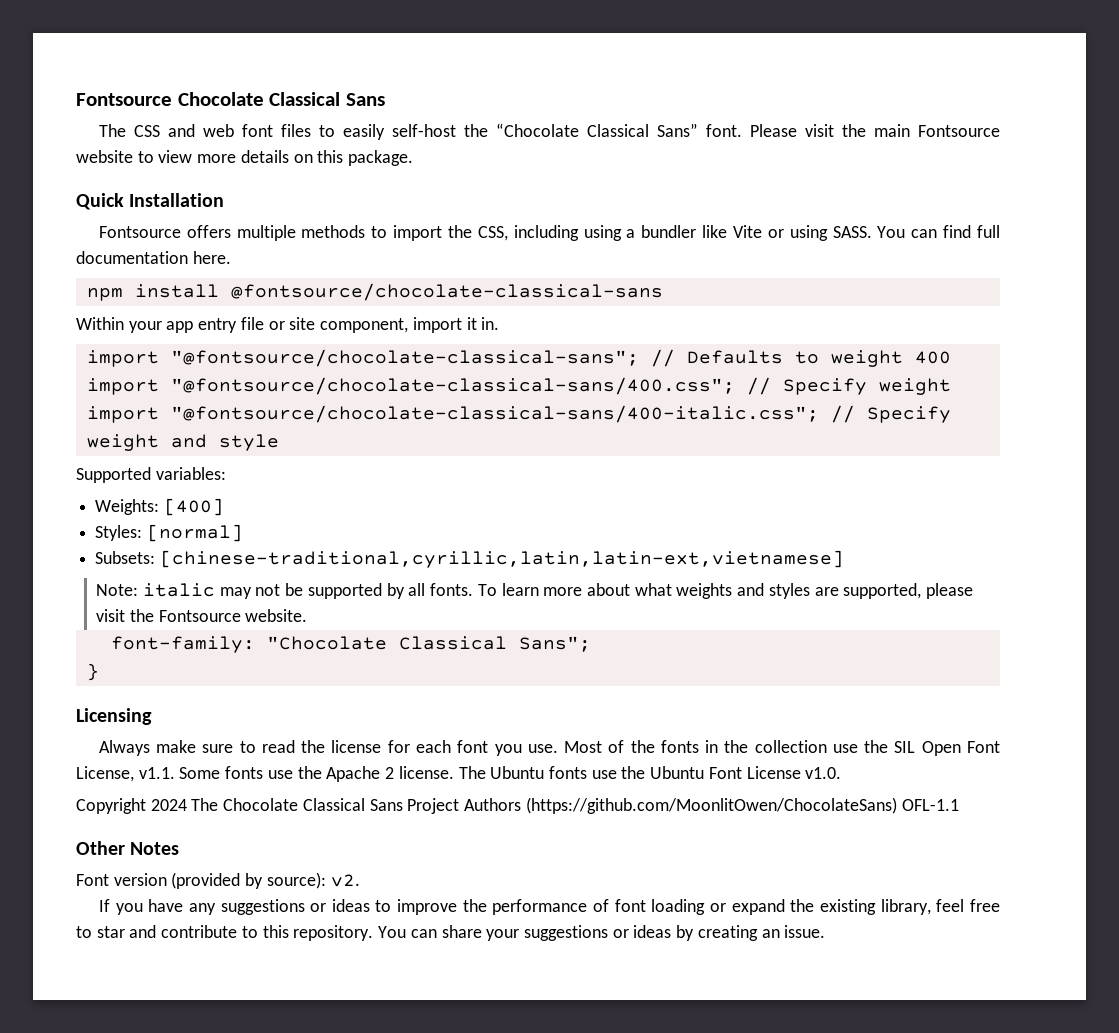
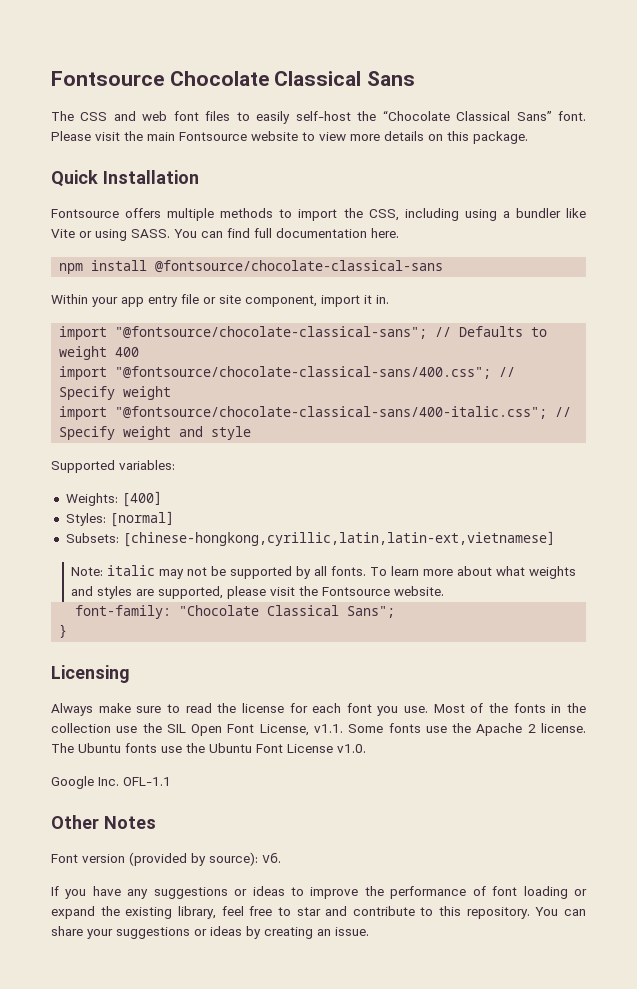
- Subsets: [chinese-traditional,cyrillic,latin,latin-ext,vietnamese]
+ Subsets: [chinese-hongkong,cyrillic,latin,latin-ext,vietnamese]
- Copyright 2024 The Chocolate Classical Sans Project Authors (https://github.com/MoonlitOwen/ChocolateSans) OFL-1.1
+ Google Inc. OFL-1.1
- Font version (provided by source): v2.
+ Font version (provided by source): v6.

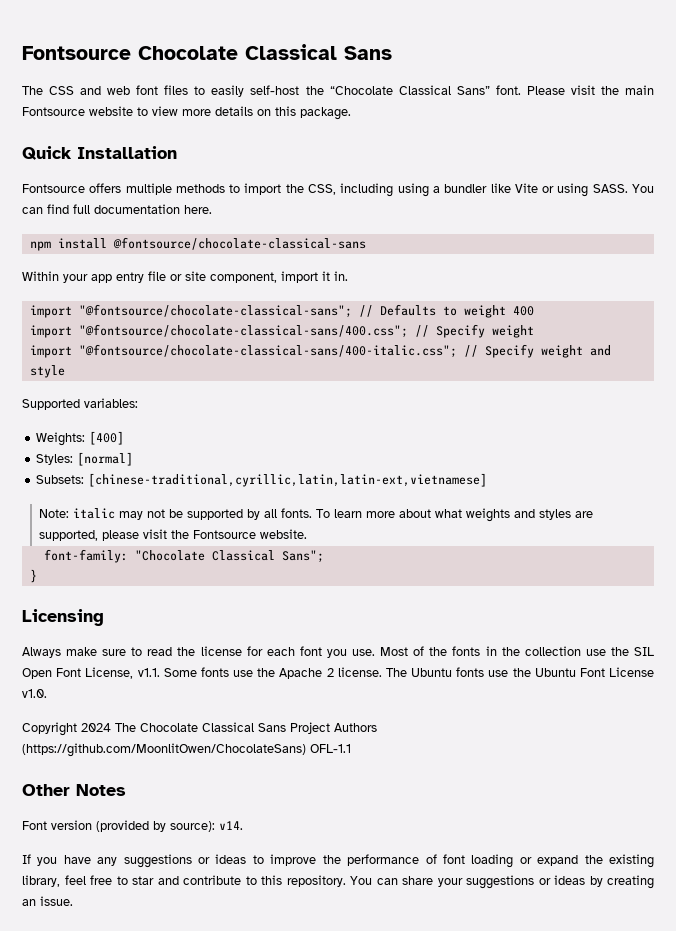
- Subsets: [chinese-hongkong,cyrillic,latin,latin-ext,vietnamese]
+ Subsets: [chinese-traditional,cyrillic,latin,latin-ext,vietnamese]
- Google Inc. OFL-1.1
+ Copyright 2024 The Chocolate Classical Sans Project Authors (https://github.com/MoonlitOwen/ChocolateSans) OFL-1.1
- Font version (provided by source): v6.
+ Font version (provided by source): v14.

